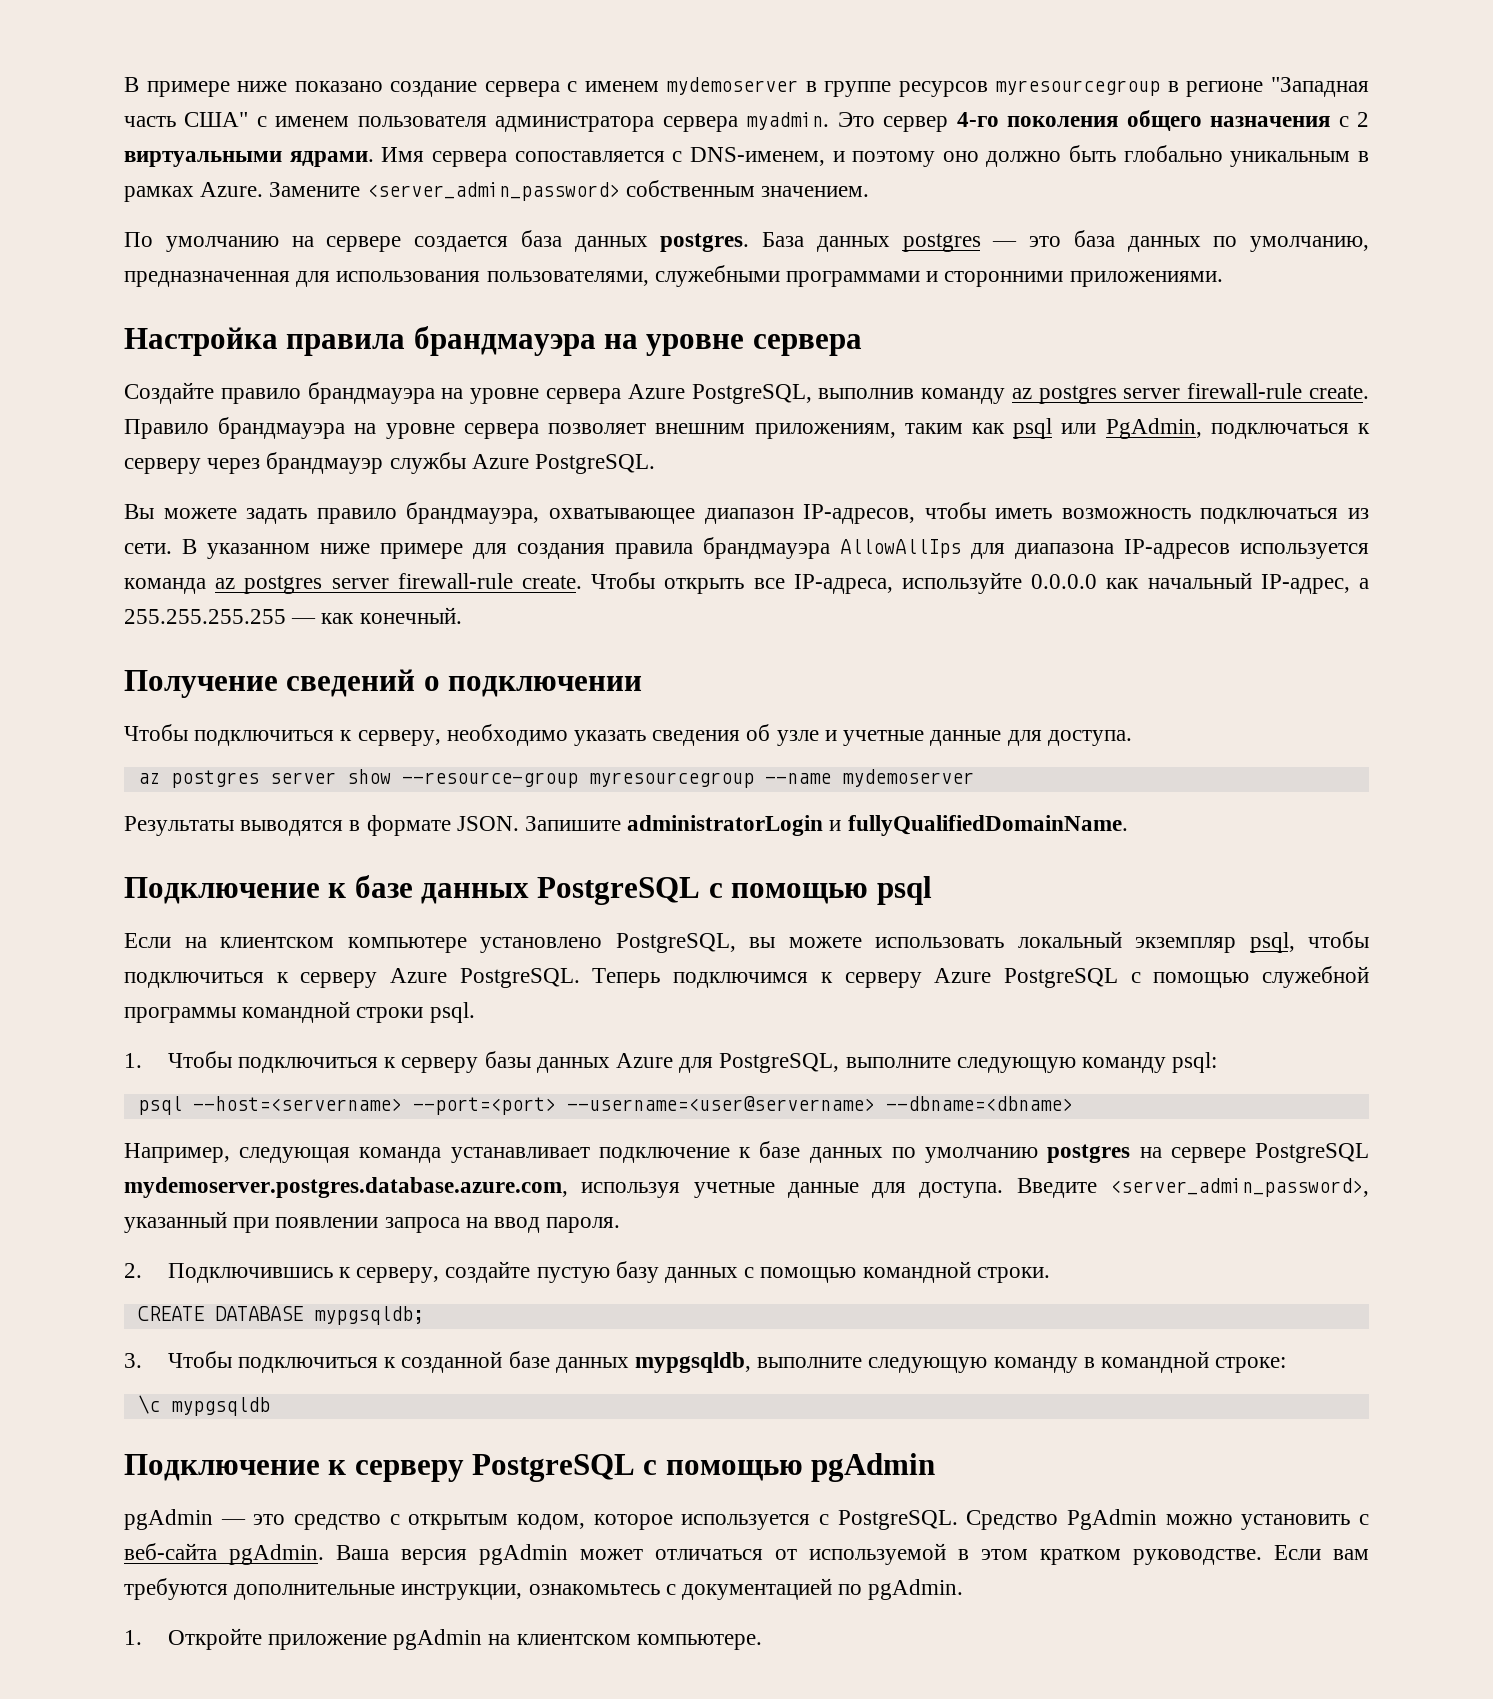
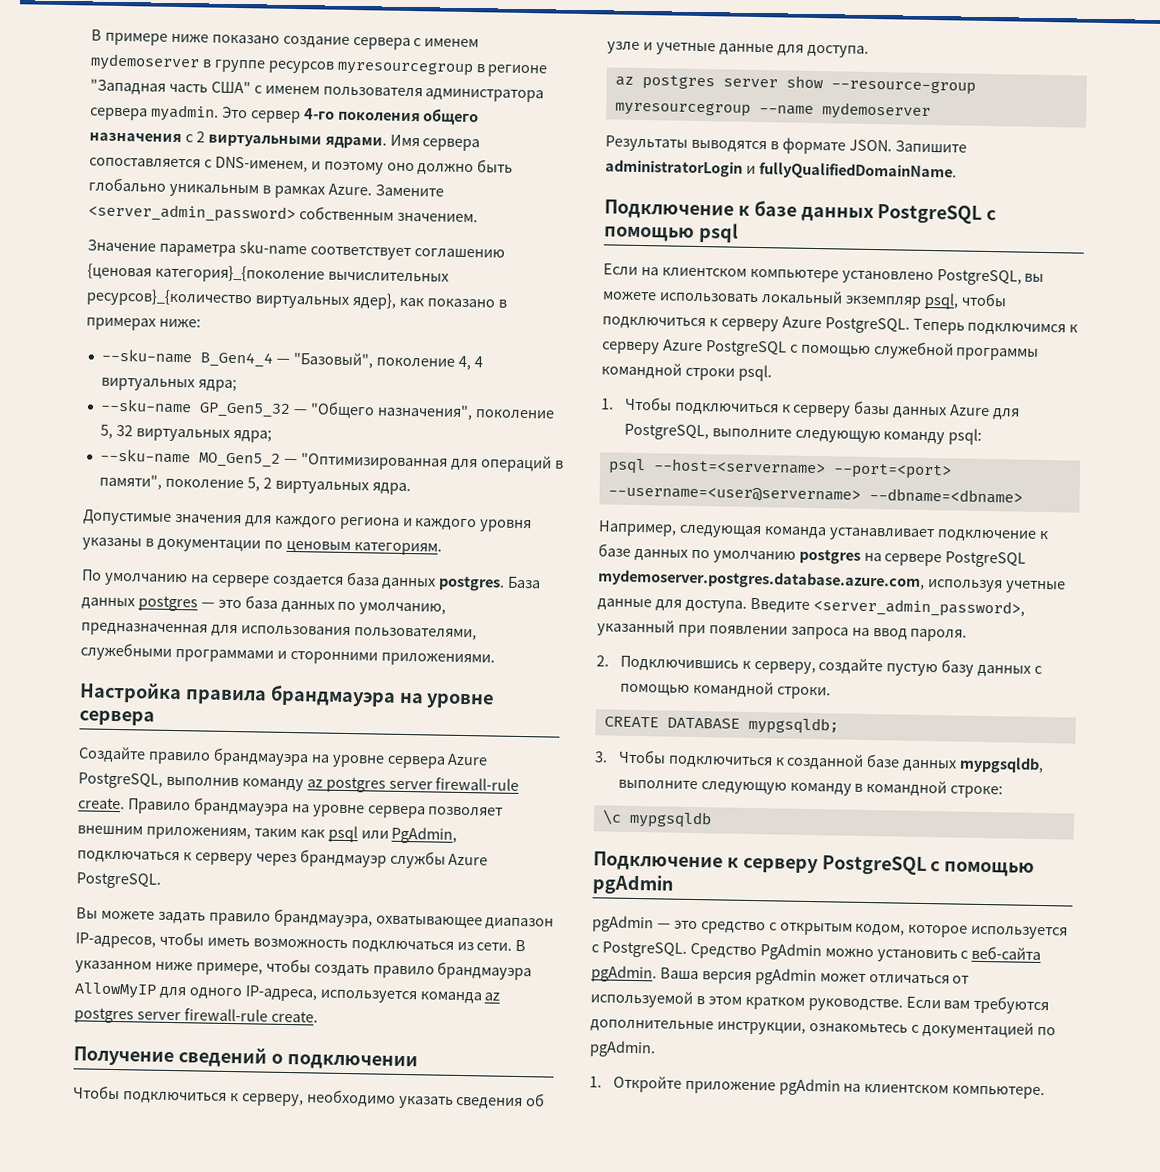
+ Значение параметра sku-name соответствует соглашению {ценовая категория}_{поколение вычислительных ресурсов}_{количество виртуальных ядер}, как показано в примерах ниже:
+ --sku-name B_Gen4_4 — "Базовый", поколение 4, 4 виртуальных ядра;
+ --sku-name GP_Gen5_32 — "Общего назначения", поколение 5, 32 виртуальных ядра;
+ --sku-name MO_Gen5_2 — "Оптимизированная для операций в памяти", поколение 5, 2 виртуальных ядра.
+ Допустимые значения для каждого региона и каждого уровня указаны в документации по ценовым категориям.
- В указанном ниже примере для создания правила брандмауэра AllowAllIps для диапазона IP-адресов используется команда az postgres server firewall-rule create. Чтобы открыть все IP-адреса, используйте 0.0.0.0 как начальный IP-адрес, а 255.255.255.255 — как конечный.
+ В указанном ниже примере, чтобы создать правило брандмауэра AllowMyIP для одного IP-адреса, используется команда az postgres server firewall-rule create.

